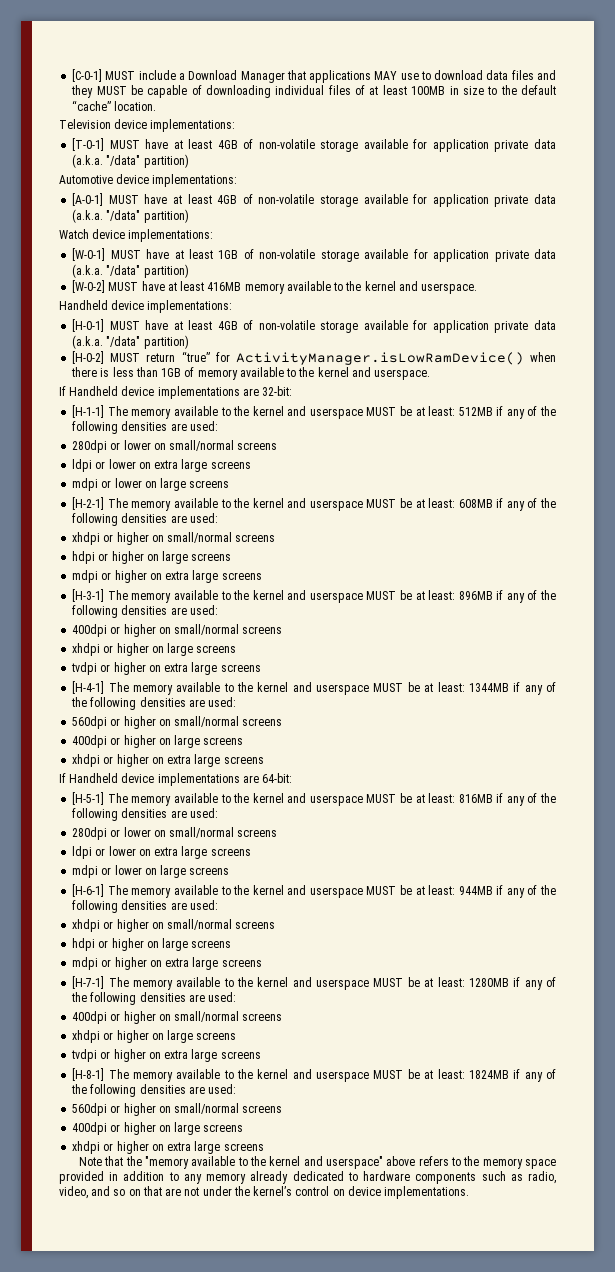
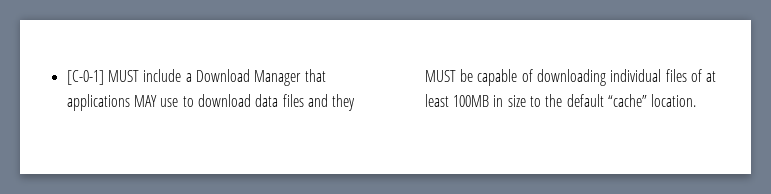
- Television device implementations:
- [T-0-1] MUST have at least 4GB of non-volatile storage available for application private data (a.k.a. "/data" partition)
- Automotive device implementations:
- [A-0-1] MUST have at least 4GB of non-volatile storage available for application private data (a.k.a. "/data" partition)
- Watch device implementations:
- [W-0-1] MUST have at least 1GB of non-volatile storage available for application private data (a.k.a. "/data" partition)
- [W-0-2] MUST have at least 416MB memory available to the kernel and userspace.
- Handheld device implementations:
- [H-0-1] MUST have at least 4GB of non-volatile storage available for application private data (a.k.a. "/data" partition)
- [H-0-2] MUST return “true” for ActivityManager.isLowRamDevice() when there is less than 1GB of memory available to the kernel and userspace.
- If Handheld device implementations are 32-bit:
- [H-1-1] The memory available to the kernel and userspace MUST be at least: 512MB if any of the following densities are used:
- 280dpi or lower on small/normal screens
- ldpi or lower on extra large screens
- mdpi or lower on large screens
- [H-2-1] The memory available to the kernel and userspace MUST be at least: 608MB if any of the following densities are used:
- xhdpi or higher on small/normal screens
- hdpi or higher on large screens
- mdpi or higher on extra large screens
- [H-3-1] The memory available to the kernel and userspace MUST be at least: 896MB if any of the following densities are used:
- 400dpi or higher on small/normal screens
- xhdpi or higher on large screens
- tvdpi or higher on extra large screens
- [H-4-1] The memory available to the kernel and userspace MUST be at least: 1344MB if any of the following densities are used:
- 560dpi or higher on small/normal screens
- 400dpi or higher on large screens
- xhdpi or higher on extra large screens
- If Handheld device implementations are 64-bit:
- [H-5-1] The memory available to the kernel and userspace MUST be at least: 816MB if any of the following densities are used:
- 280dpi or lower on small/normal screens
- ldpi or lower on extra large screens
- mdpi or lower on large screens
- [H-6-1] The memory available to the kernel and userspace MUST be at least: 944MB if any of the following densities are used:
- xhdpi or higher on small/normal screens
- hdpi or higher on large screens
- mdpi or higher on extra large screens
- [H-7-1] The memory available to the kernel and userspace MUST be at least: 1280MB if any of the following densities are used:
- 400dpi or higher on small/normal screens
- xhdpi or higher on large screens
- tvdpi or higher on extra large screens
- [H-8-1] The memory available to the kernel and userspace MUST be at least: 1824MB if any of the following densities are used:
- 560dpi or higher on small/normal screens
- 400dpi or higher on large screens
- xhdpi or higher on extra large screens
- Note that the "memory available to the kernel and userspace" above refers to the memory space provided in addition to any memory already dedicated to hardware components such as radio, video, and so on that are not under the kernel’s control on device implementations.

